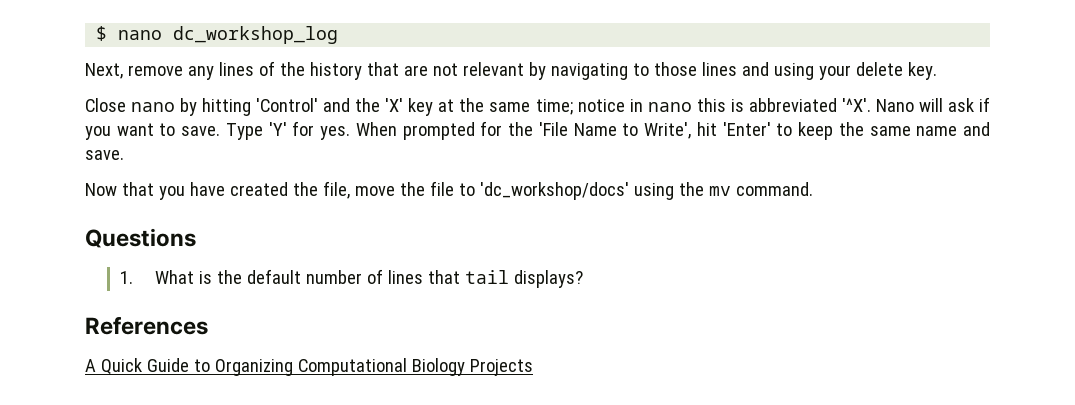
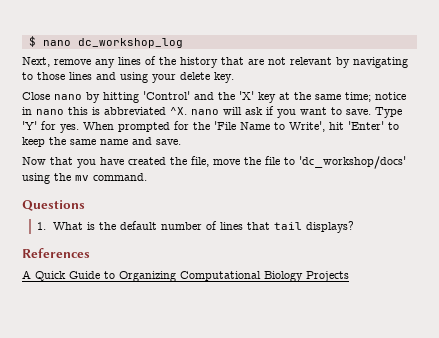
- Close nano by hitting 'Control' and the 'X' key at the same time; notice in nano this is abbreviated '^X'. Nano will ask if you want to save.
+ Close nano by hitting 'Control' and the 'X' key at the same time; notice in nano this is abbreviated ^X. nano will ask if you want to save.

